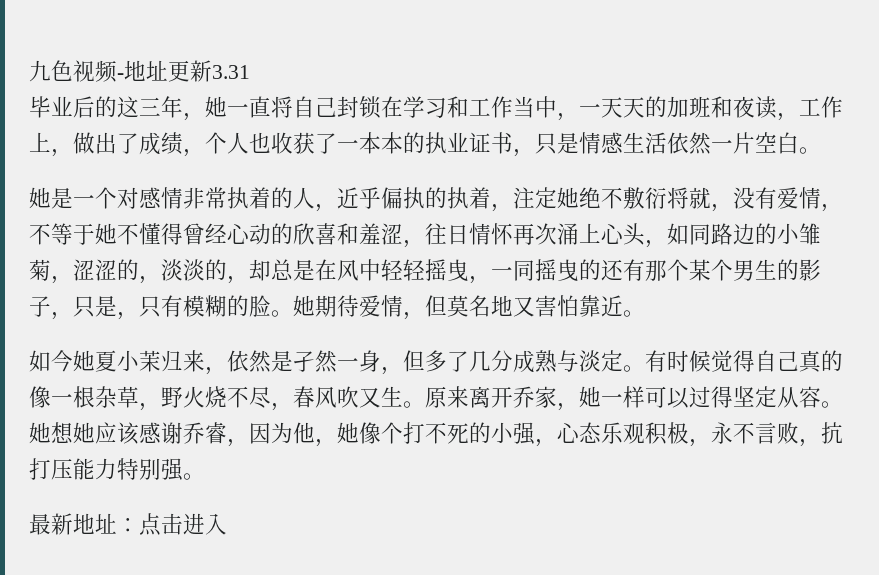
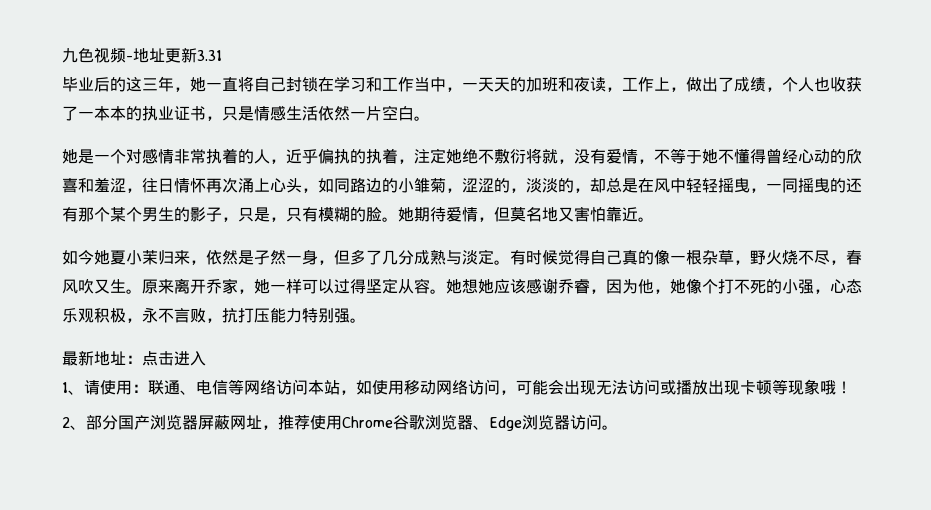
+ 1、请使用：联通、电信等网络访问本站，如使用移动网络访问，可能会出现无法访问或播放出现卡顿等现象哦！
+ 2、部分国产浏览器屏蔽网址，推荐使用Chrome谷歌浏览器、Edge浏览器访问。

